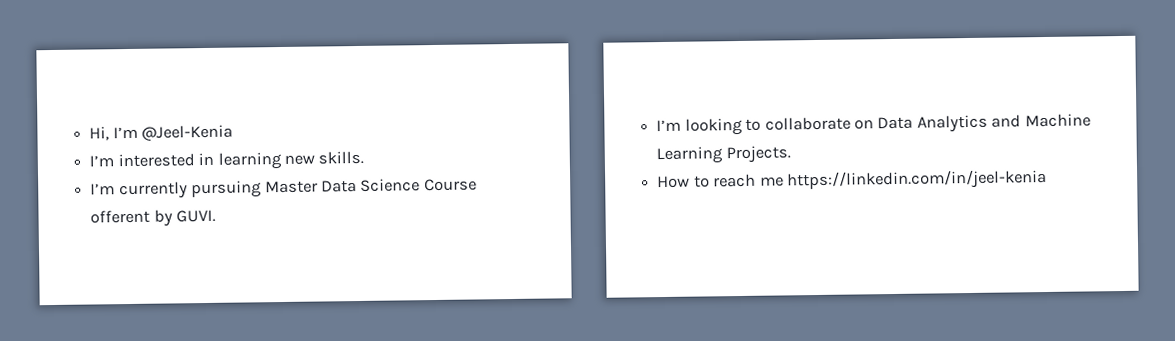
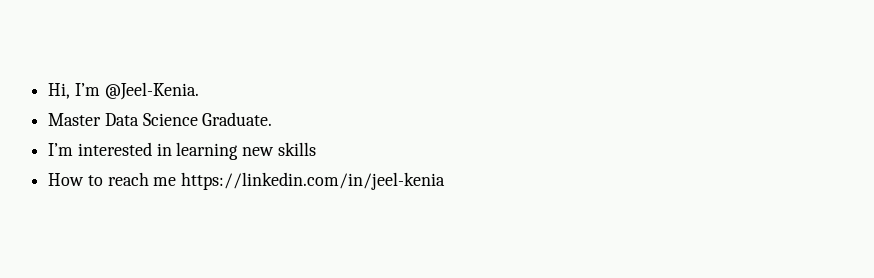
- Hi, I’m @Jeel-Kenia
+ Hi, I’m @Jeel-Kenia.
+ Master Data Science Graduate.
- I’m interested in learning new skills.
- I’m currently pursuing Master Data Science Course offerent by GUVI.
- I’m looking to collaborate on Data Analytics and Machine Learning Projects.
+ I’m interested in learning new skills

